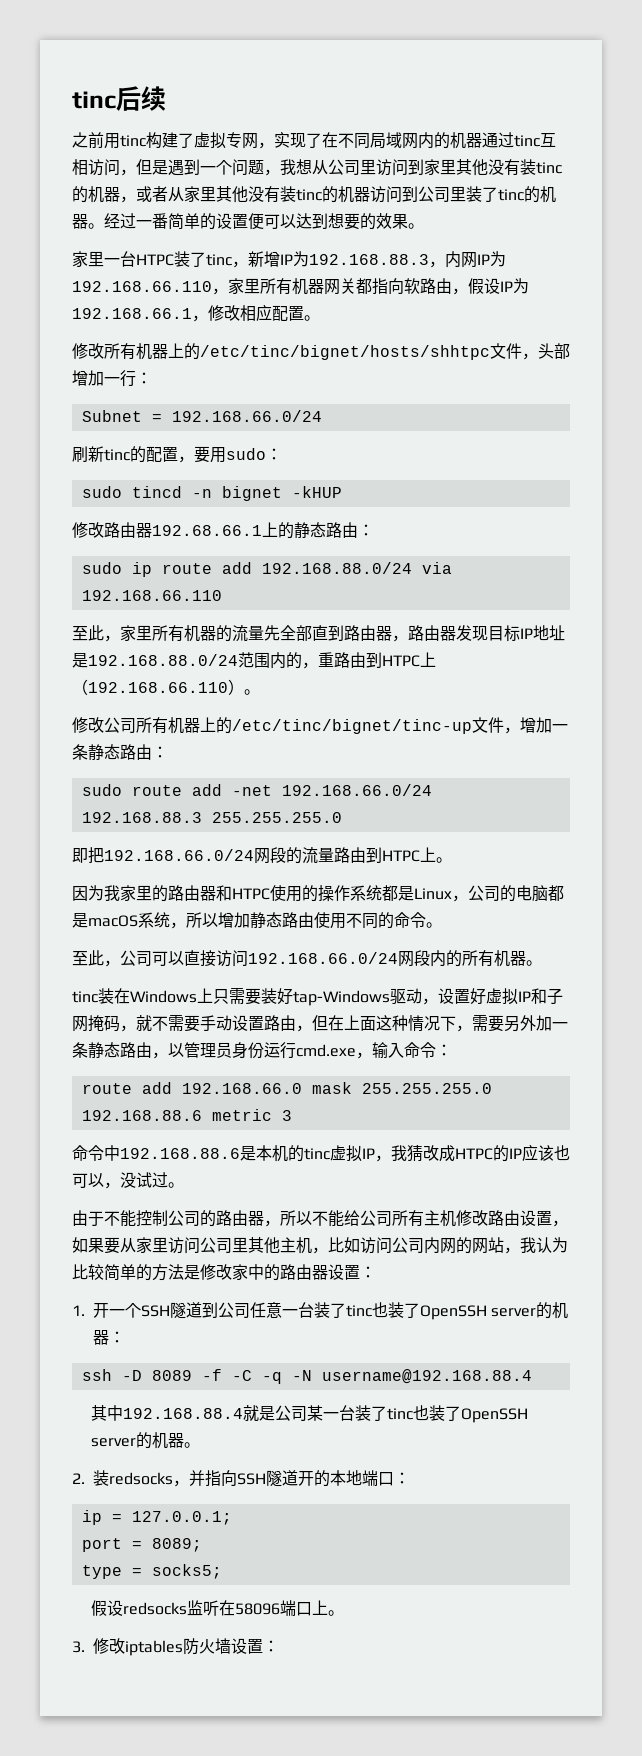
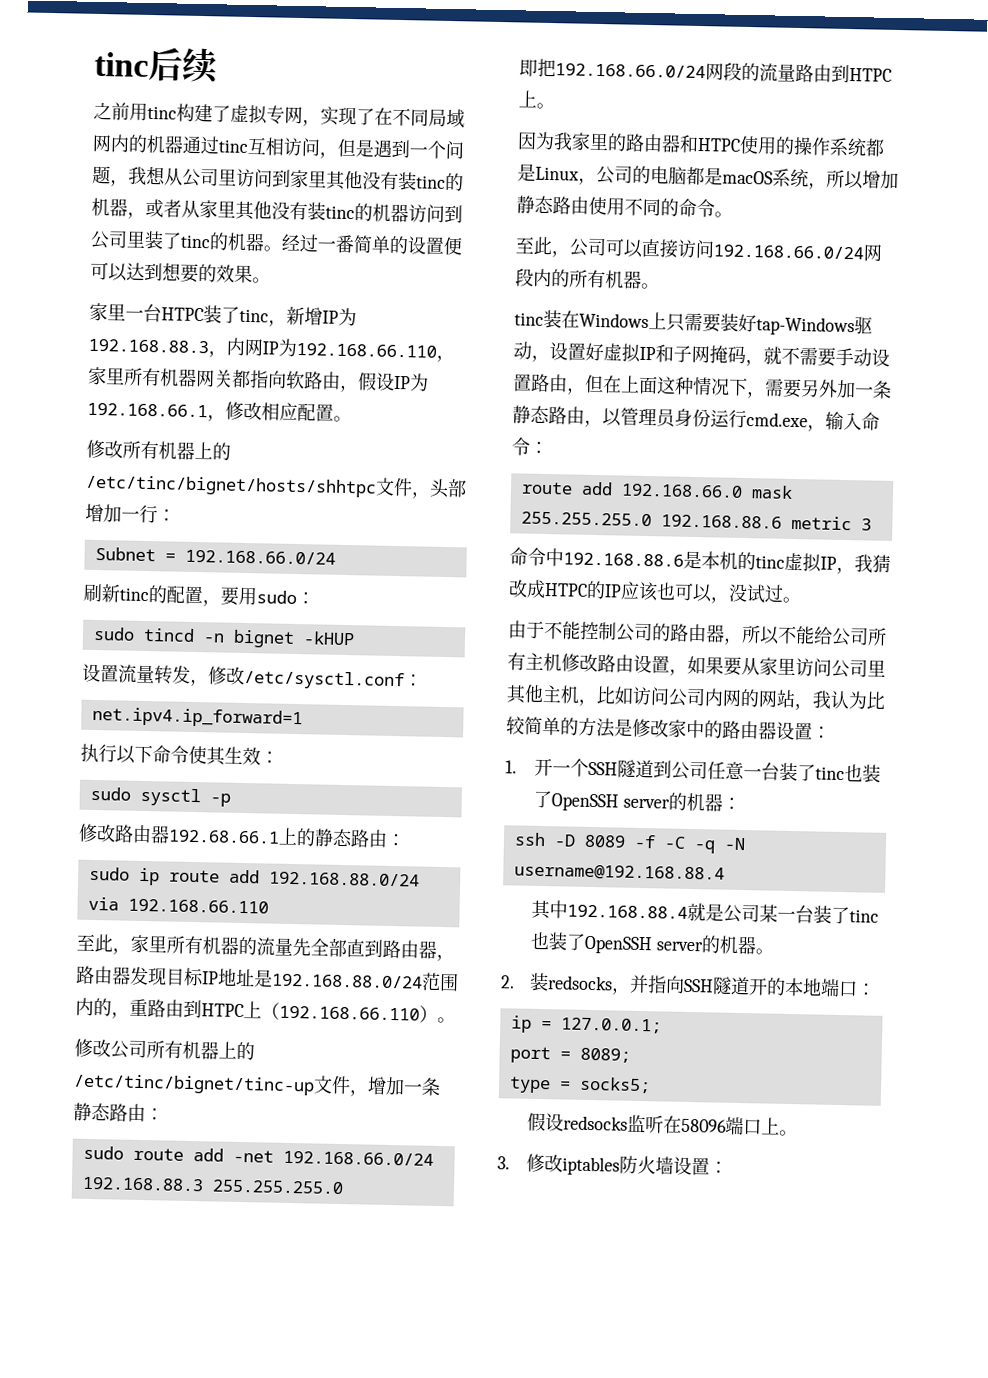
+ 设置流量转发，修改/etc/sysctl.conf：
+ net.ipv4.ip_forward=1
+ 执行以下命令使其生效：
+ sudo sysctl -p

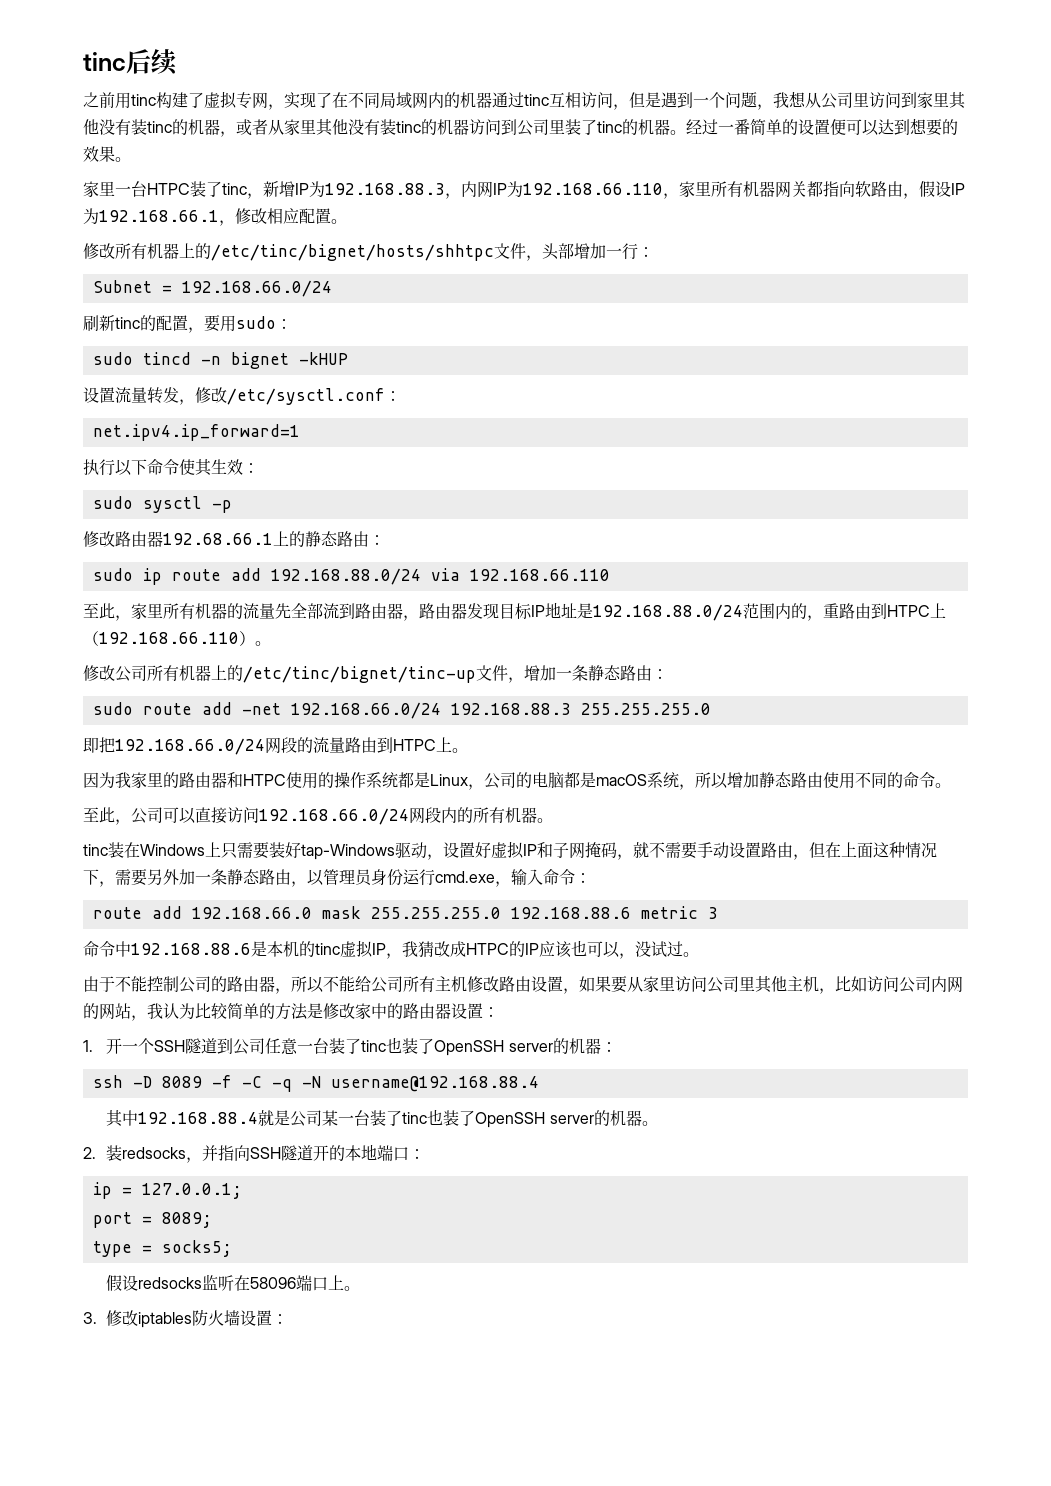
- 至此，家里所有机器的流量先全部直到路由器，路由器发现目标IP地址是192.168.88.0/24范围内的，重路由到HTPC上（192.168.66.110）。
+ 至此，家里所有机器的流量先全部流到路由器，路由器发现目标IP地址是192.168.88.0/24范围内的，重路由到HTPC上（192.168.66.110）。

